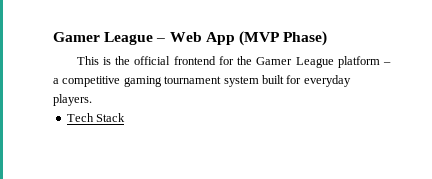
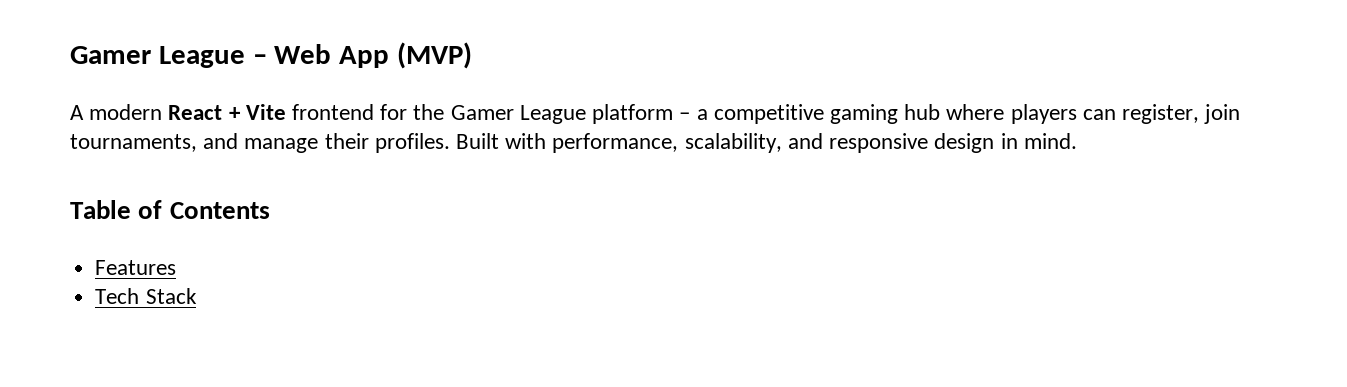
- Gamer League – Web App (MVP Phase)
- This is the official frontend for the Gamer League platform – a competitive gaming tournament system built for everyday players.
+ Gamer League – Web App (MVP)
+ A modern React + Vite frontend for the Gamer League platform – a competitive gaming hub where players can register, join tournaments, and manage their profiles. Built with performance, scalability, and responsive design in mind.
+ Table of Contents
+ Features

